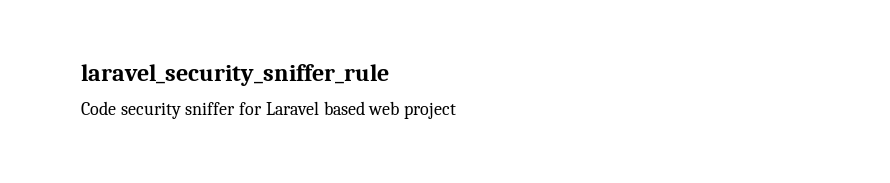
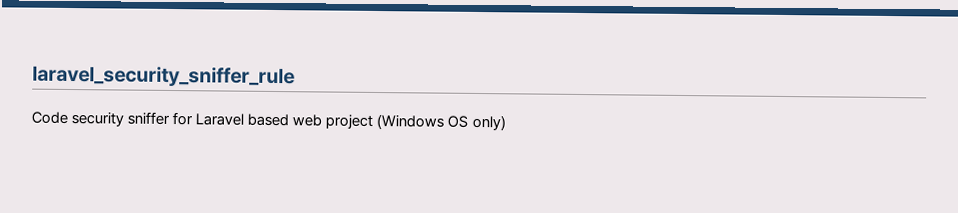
- Code security sniffer for Laravel based web project
+ Code security sniffer for Laravel based web project (Windows OS only)

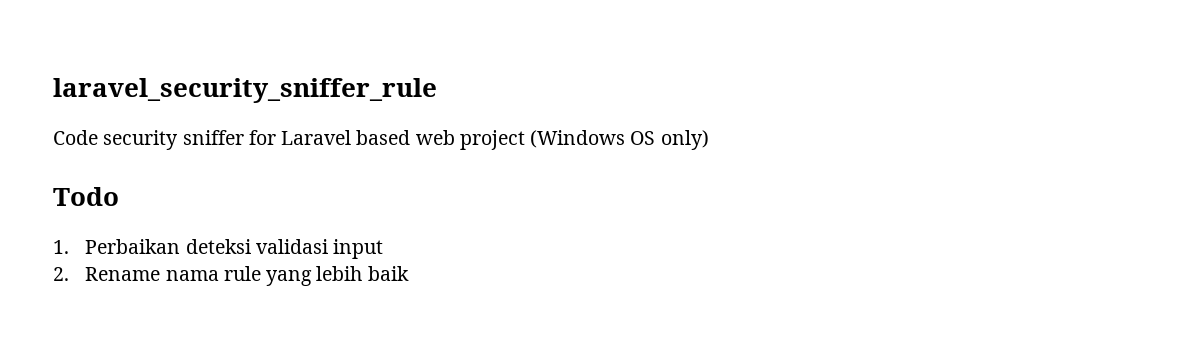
+ Todo
+ 1. Perbaikan deteksi validasi input
+ 2. Rename nama rule yang lebih baik

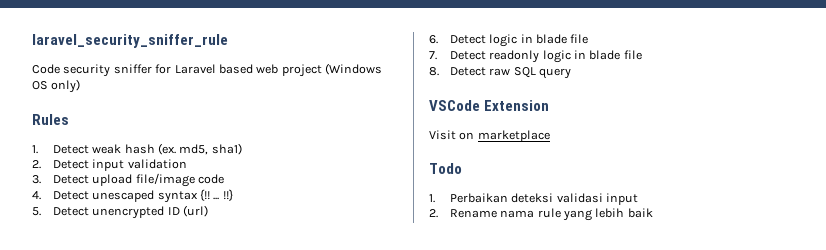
+ Rules
+ 1. Detect weak hash (ex. md5, sha1)
+ 2. Detect input validation
+ 3. Detect upload file/image code
+ 4. Detect unescaped syntax {!! ... !!}
+ 5. Detect unencrypted ID (url)
+ 6. Detect logic in blade file
+ 7. Detect readonly logic in blade file
+ 8. Detect raw SQL query
+ VSCode Extension
+ Visit on marketplace

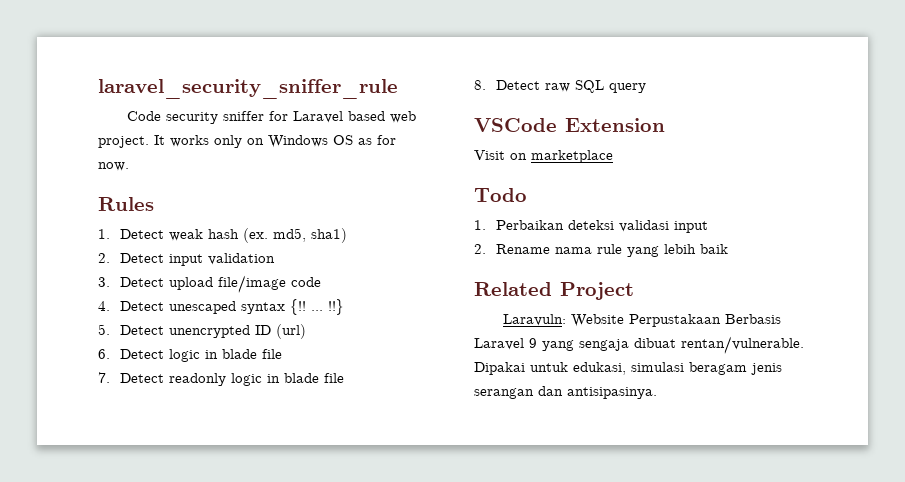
- Code security sniffer for Laravel based web project (Windows OS only)
+ Code security sniffer for Laravel based web project. It works only on Windows OS as for now.
+ Related Project
+ Laravuln: Website Perpustakaan Berbasis Laravel 9 yang sengaja dibuat rentan/vulnerable. Dipakai untuk edukasi, simulasi beragam jenis serangan dan antisipasinya.

